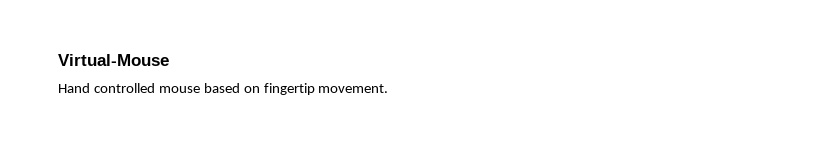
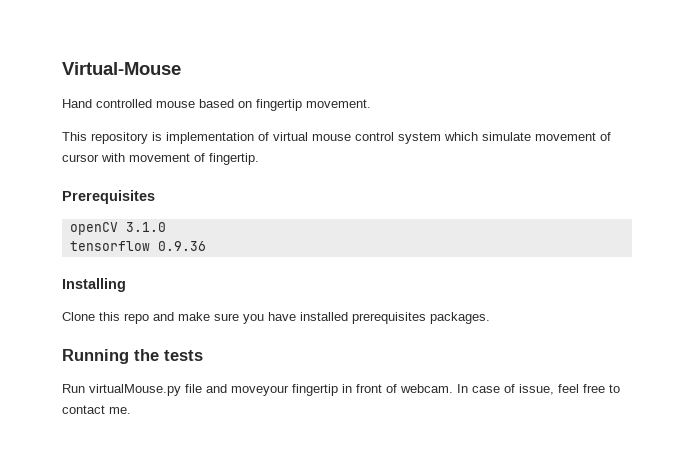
+ This repository is implementation of virtual mouse control system which simulate movement of cursor with movement of fingertip.
+ Prerequisites
+ openCV 3.1.0
+ tensorflow 0.9.36
+ Installing
+ Clone this repo and make sure you have installed prerequisites packages.
+ Running the tests
+ Run virtualMouse.py file and moveyour fingertip in front of webcam. In case of issue, feel free to contact me.

